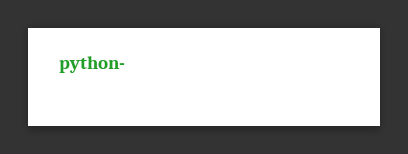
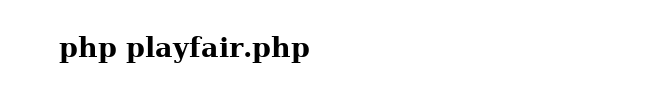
- python-
+ php playfair.php

